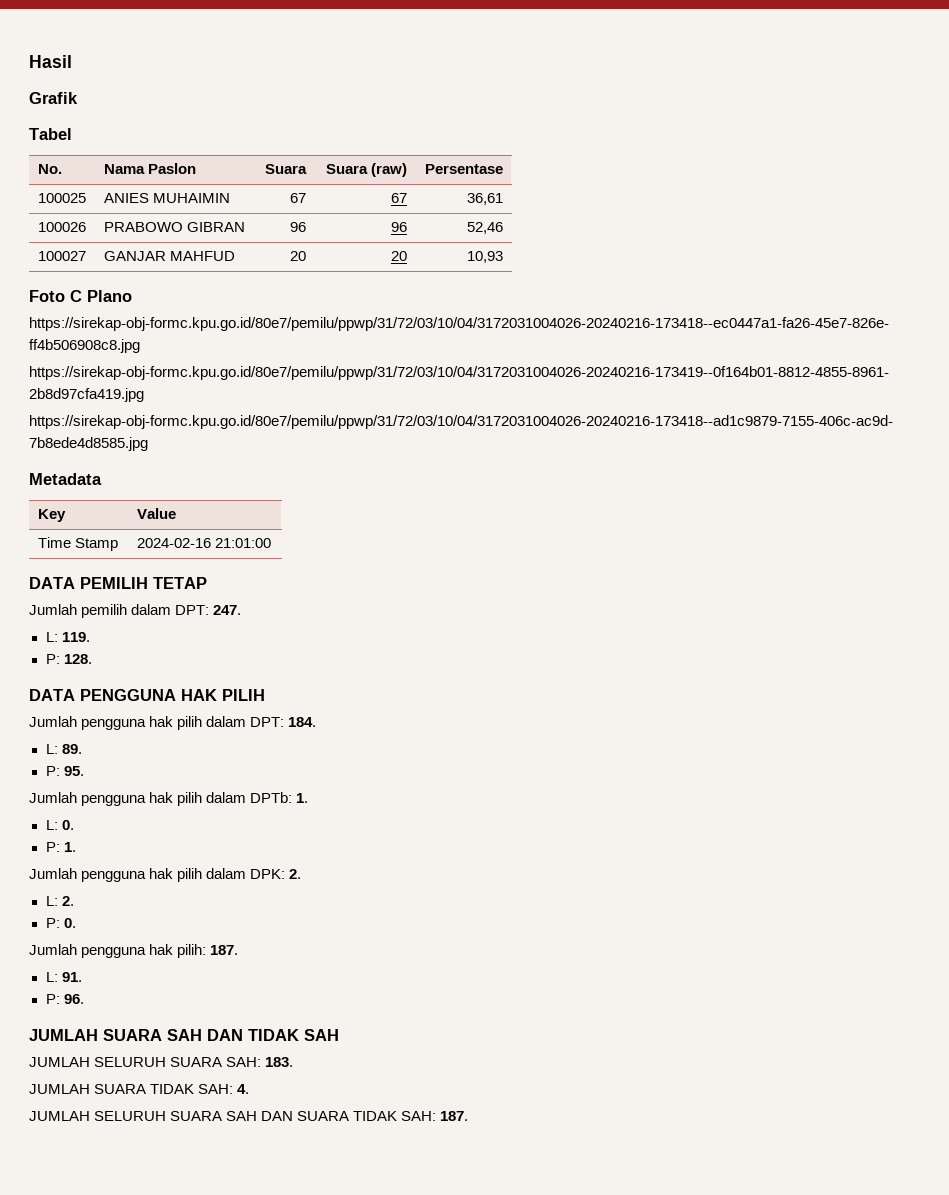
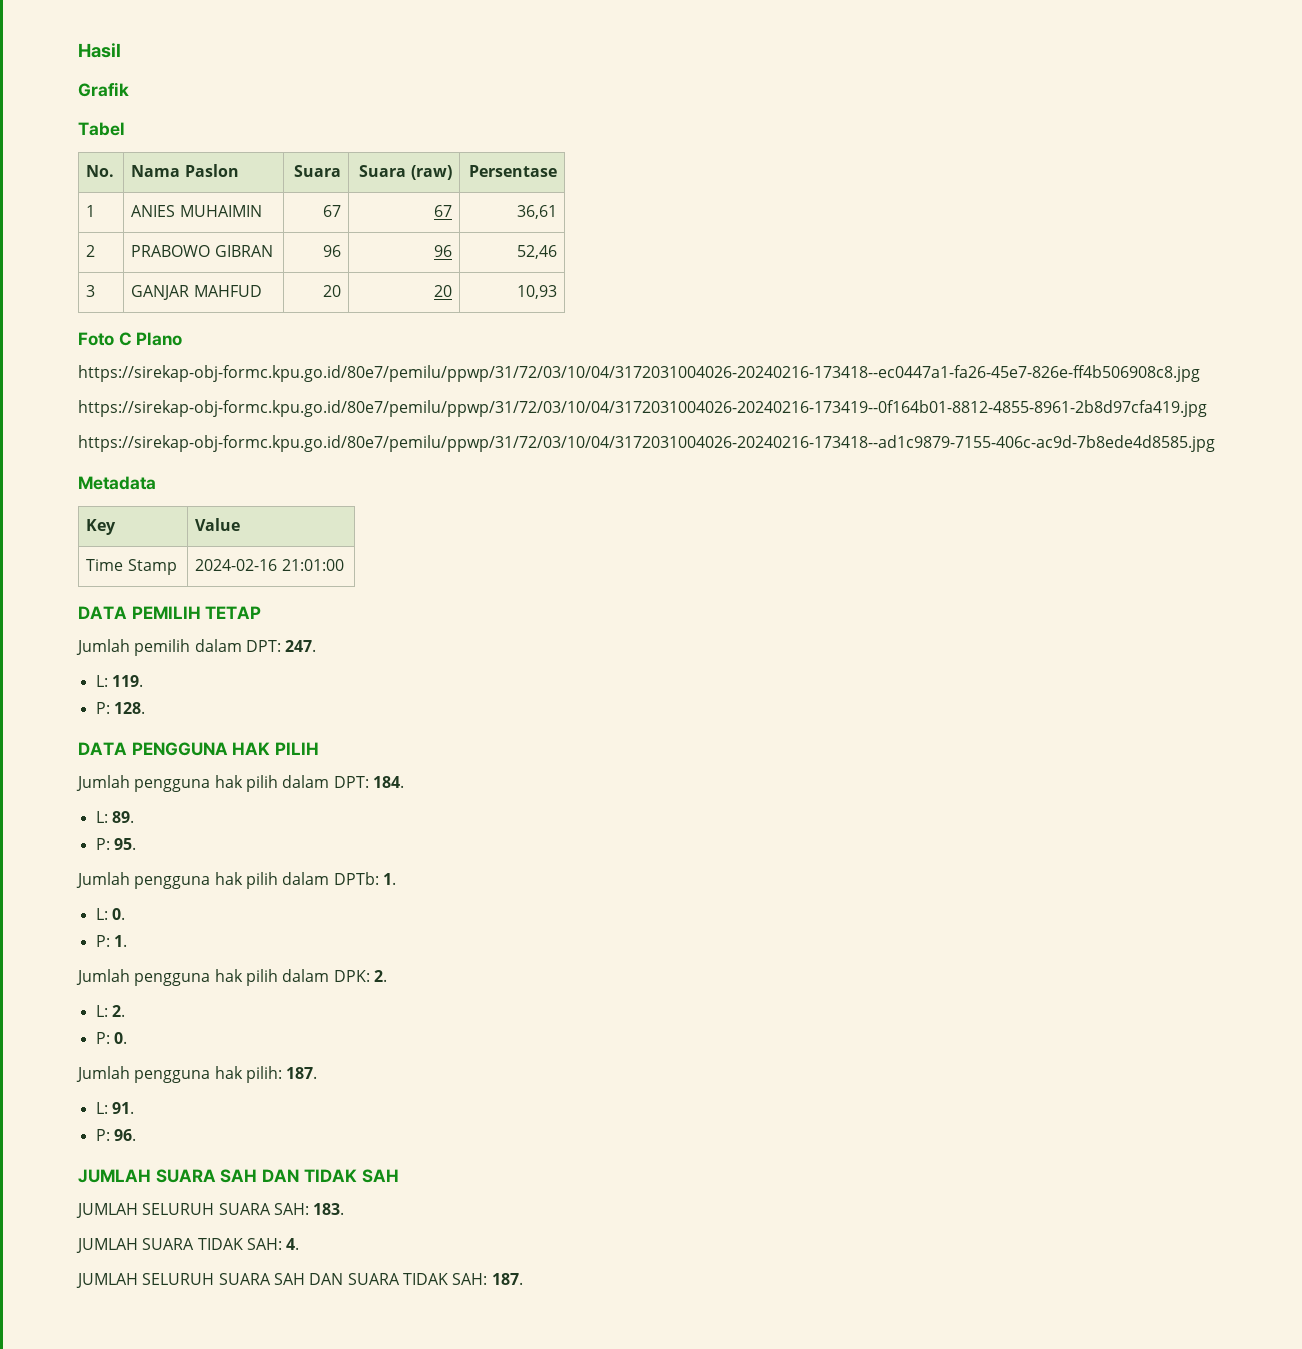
- 100025 | ANIES MUHAIMIN | 67 | 67 | 36,61
+ 1 | ANIES MUHAIMIN | 67 | 67 | 36,61
- 100026 | PRABOWO GIBRAN | 96 | 96 | 52,46
+ 2 | PRABOWO GIBRAN | 96 | 96 | 52,46
- 100027 | GANJAR MAHFUD | 20 | 20 | 10,93
+ 3 | GANJAR MAHFUD | 20 | 20 | 10,93

